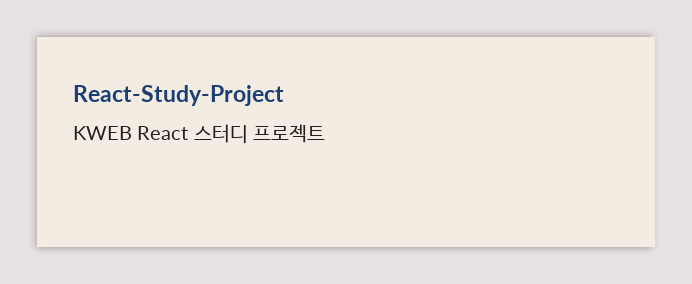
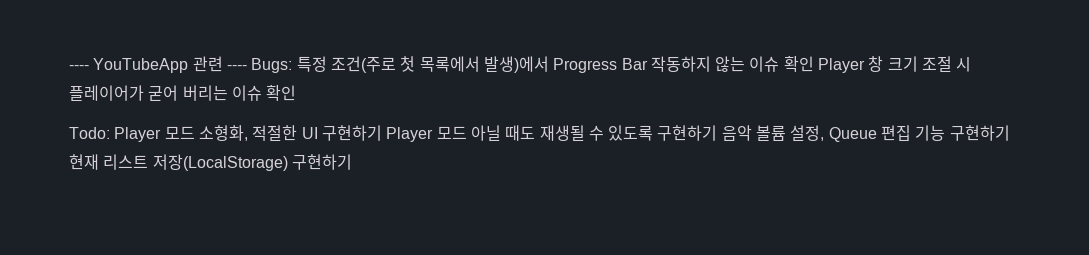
- React-Study-Project
- KWEB React 스터디 프로젝트
+ ---- YouTubeApp 관련 ---- Bugs: 특정 조건(주로 첫 목록에서 발생)에서 Progress Bar 작동하지 않는 이슈 확인 Player 창 크기 조절 시 플레이어가 굳어 버리는 이슈 확인
+ Todo: Player 모드 소형화, 적절한 UI 구현하기 Player 모드 아닐 때도 재생될 수 있도록 구현하기 음악 볼륨 설정, Queue 편집 기능 구현하기 현재 리스트 저장(LocalStorage) 구현하기

